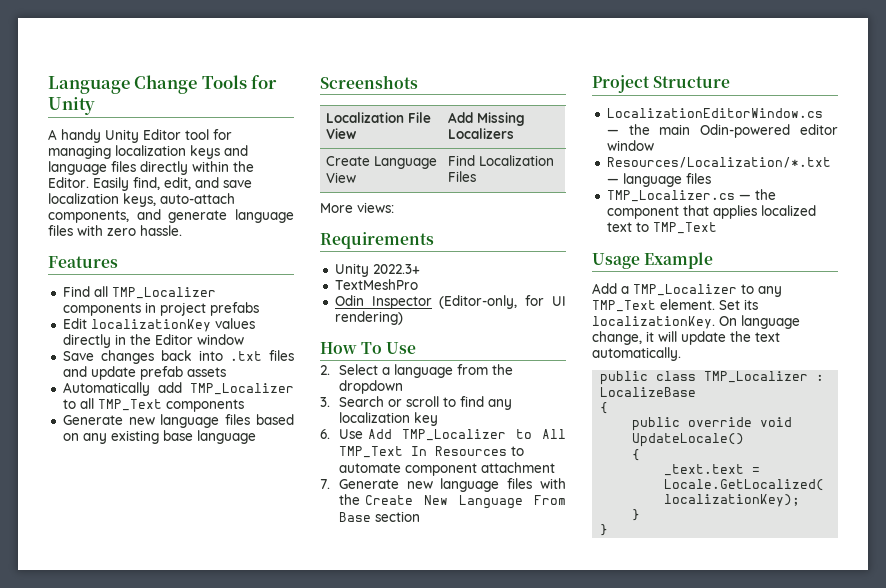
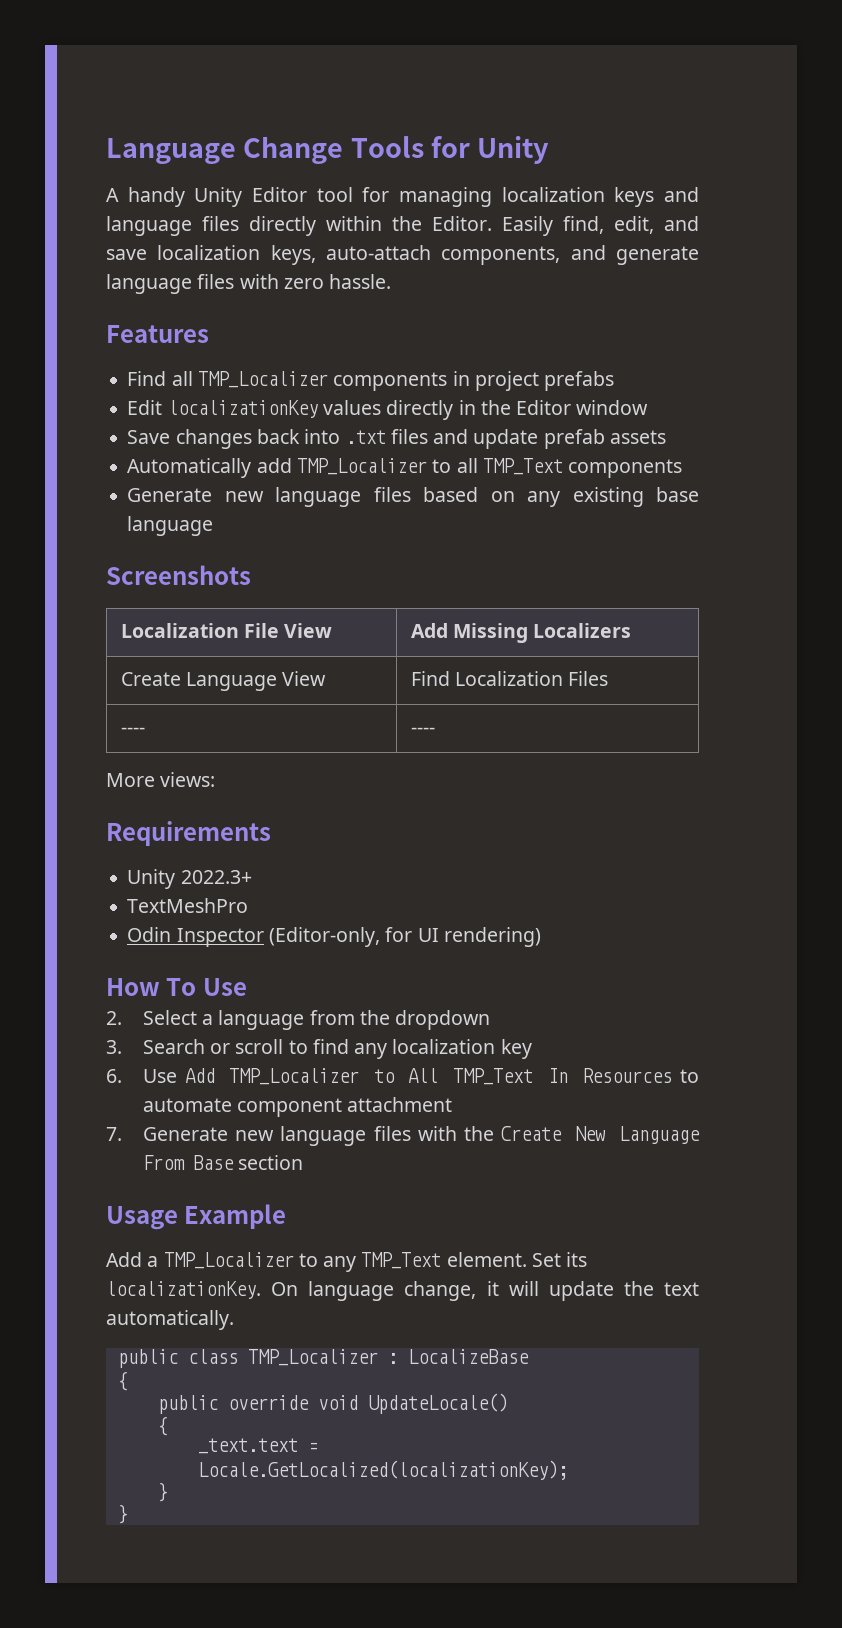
+ ---- | ----
- Project Structure
- LocalizationEditorWindow.cs — the main Odin-powered editor window
- Resources/Localization/*.txt — language files
- TMP_Localizer.cs — the component that applies localized text to TMP_Text

